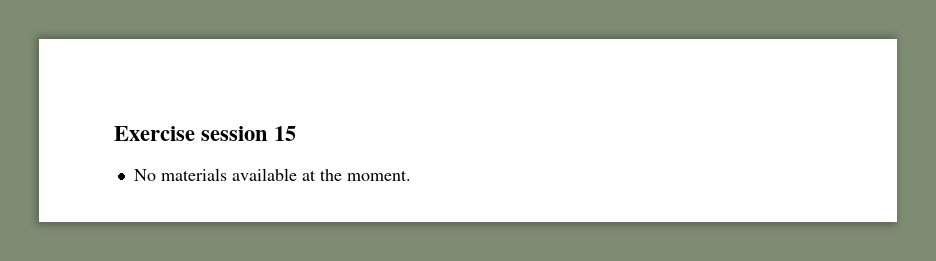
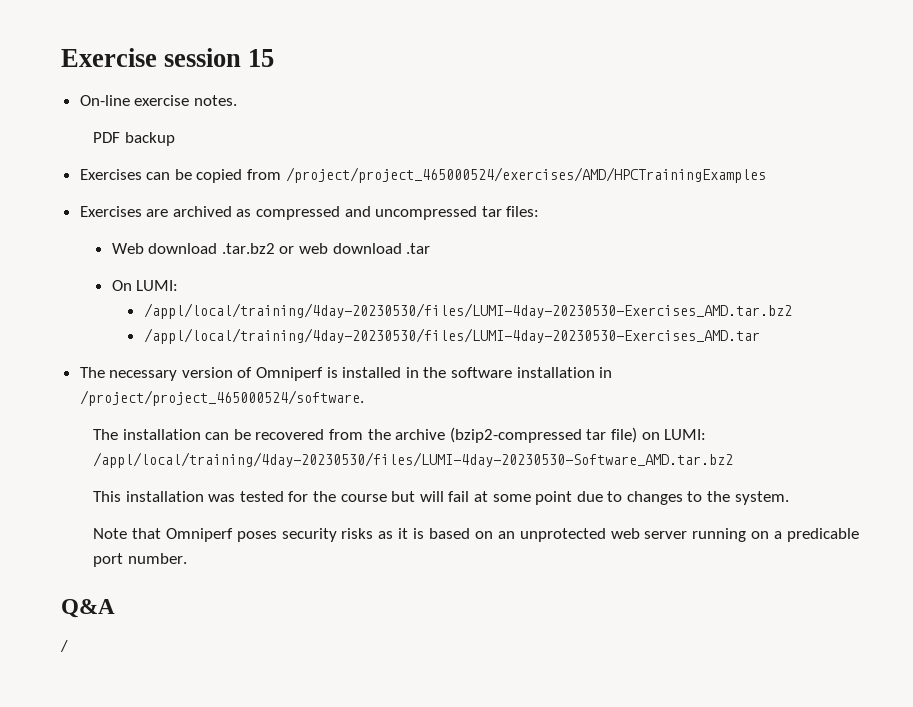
- No materials available at the moment.
+ On-line exercise notes.
+ PDF backup
+ Exercises can be copied from /project/project_465000524/exercises/AMD/HPCTrainingExamples
+ Exercises are archived as compressed and uncompressed tar files:
+ Web download .tar.bz2 or web download .tar
+ On LUMI:
+ /appl/local/training/4day-20230530/files/LUMI-4day-20230530-Exercises_AMD.tar.bz2
+ /appl/local/training/4day-20230530/files/LUMI-4day-20230530-Exercises_AMD.tar
+ The necessary version of Omniperf is installed in the software installation in /project/project_465000524/software.
+ The installation can be recovered from the archive (bzip2-compressed tar file) on LUMI: /appl/local/training/4day-20230530/files/LUMI-4day-20230530-Software_AMD.tar.bz2
+ This installation was tested for the course but will fail at some point due to changes to the system.
+ Note that Omniperf poses security risks as it is based on an unprotected web server running on a predicable port number.
+ Q&A
+ /

